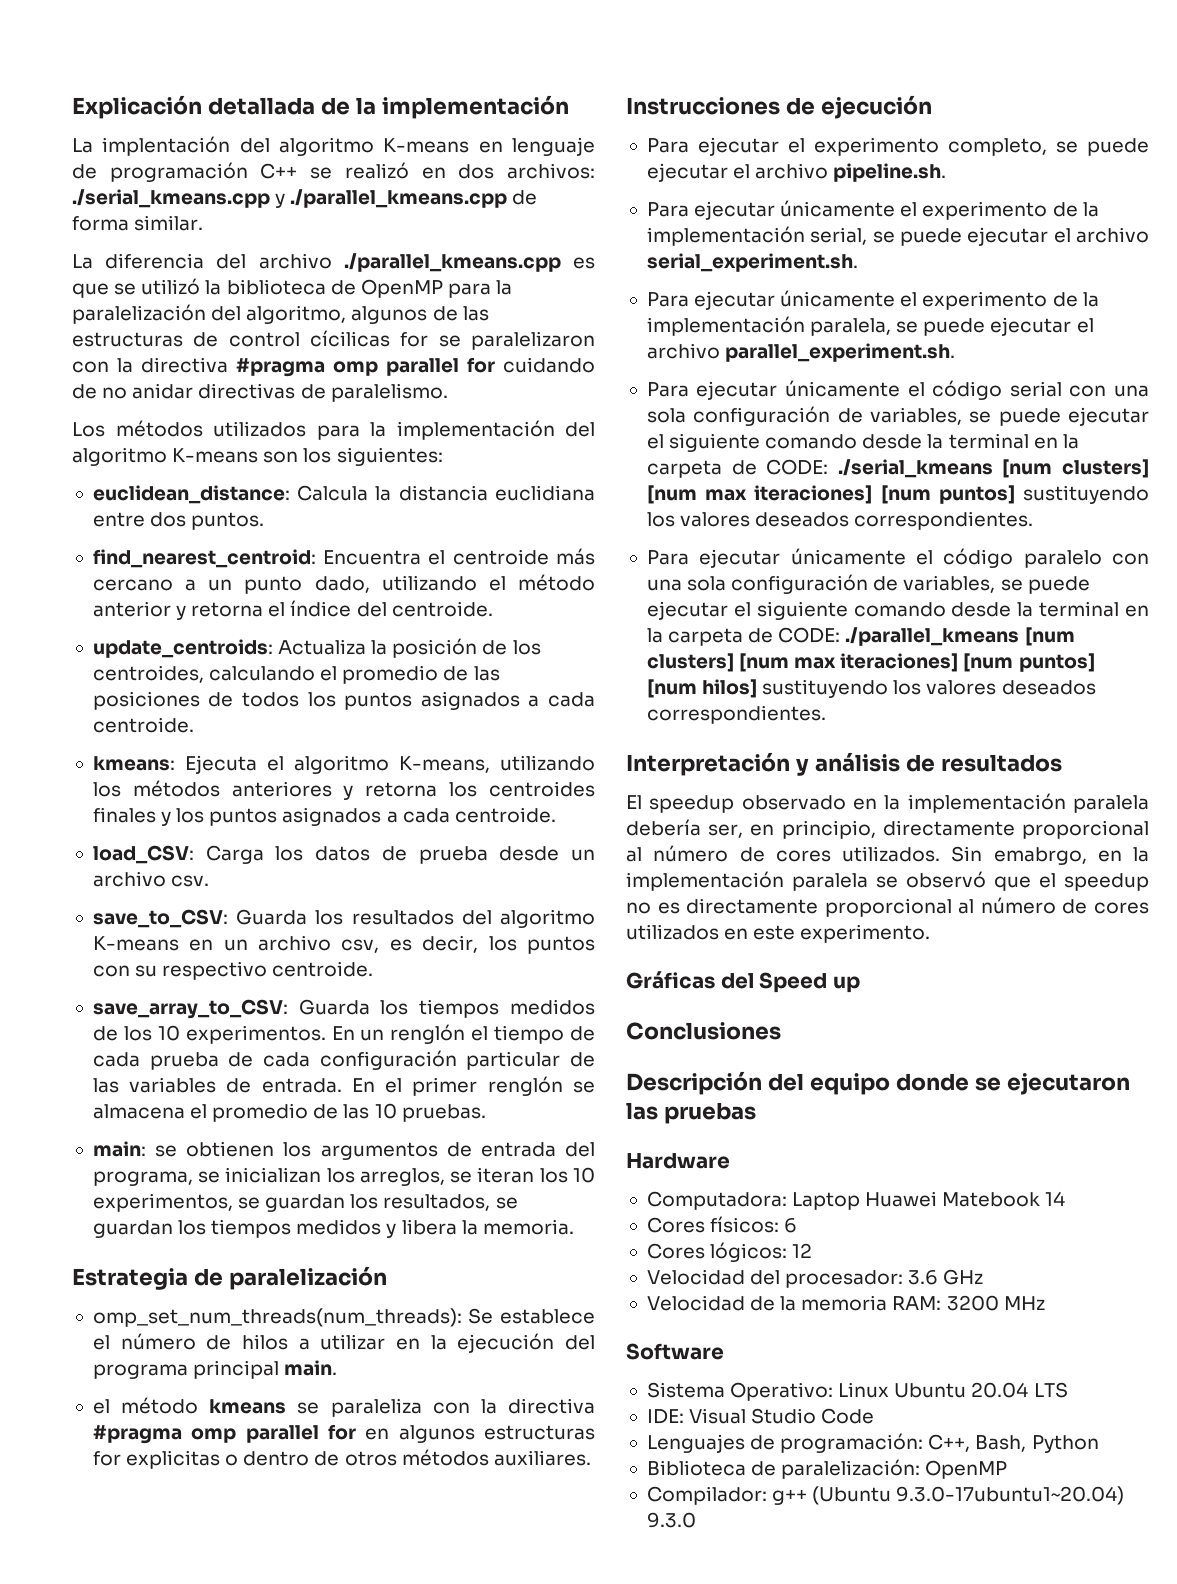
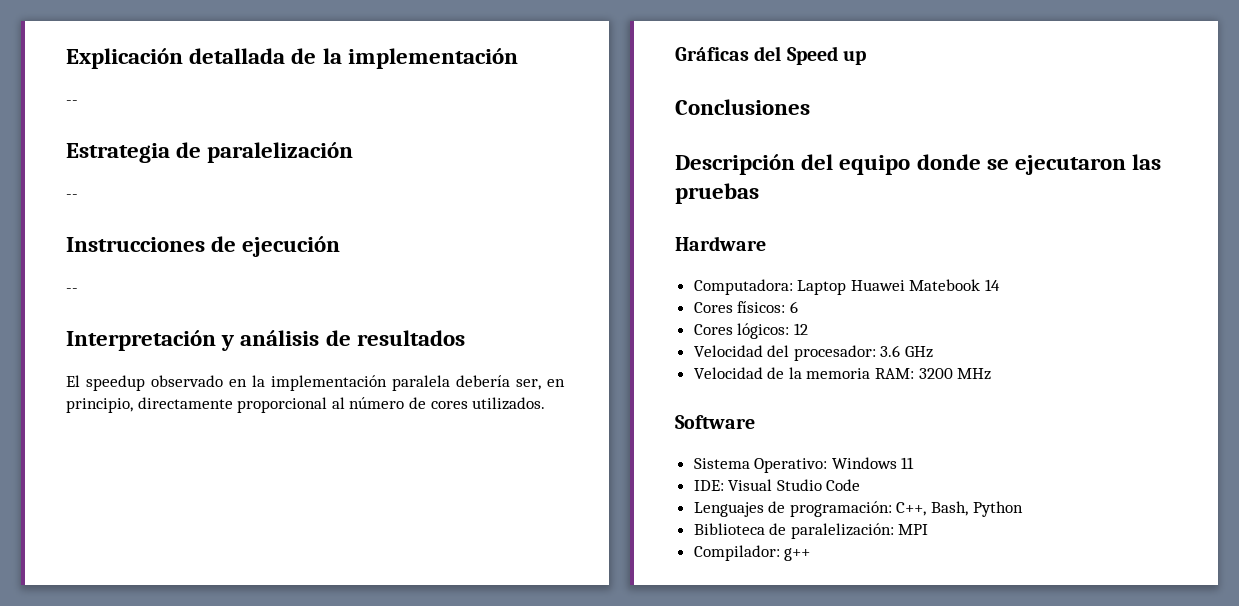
  Explicación detallada de la implementación
- La implentación del algoritmo K-means en lenguaje de programación C++ se realizó en dos archivos: ./serial_kmeans.cpp y ./parallel_kmeans.cpp de forma similar.
- La diferencia del archivo ./parallel_kmeans.cpp es que se utilizó la biblioteca de OpenMP para la paralelización del algoritmo, algunos de las estructuras de control cícilicas for se paralelizaron con la directiva #pragma omp parallel for cuidando de no anidar directivas de paralelismo.
- Los métodos utilizados para la implementación del algoritmo K-means son los siguientes:
- euclidean_distance: Calcula la distancia euclidiana entre dos puntos.
- find_nearest_centroid: Encuentra el centroide más cercano a un punto dado, utilizando el método anterior y retorna el índice del centroide.
- update_centroids: Actualiza la posición de los centroides, calculando el promedio de las posiciones de todos los puntos asignados a cada centroide.
- kmeans: Ejecuta el algoritmo K-means, utilizando los métodos anteriores y retorna los centroides finales y los puntos asignados a cada centroide.
- load_CSV: Carga los datos de prueba desde un archivo csv.
- save_to_CSV: Guarda los resultados del algoritmo K-means en un archivo csv, es decir, los puntos con su respectivo centroide.
- save_array_to_CSV: Guarda los tiempos medidos de los 10 experimentos. En un renglón el tiempo de cada prueba de cada configuración particular de las variables de entrada. En el primer renglón se almacena el promedio de las 10 pruebas.
- main: se obtienen los argumentos de entrada del programa, se inicializan los arreglos, se iteran los 10 experimentos, se guardan los resultados, se guardan los tiempos medidos y libera la memoria.
+ --
  Estrategia de paralelización
- omp_set_num_threads(num_threads): Se establece el número de hilos a utilizar en la ejecución del programa principal main.
- el método kmeans se paraleliza con la directiva #pragma omp parallel for en algunos estructuras for explicitas o dentro de otros métodos auxiliares.
+ --
  Instrucciones de ejecución
- Para ejecutar el experimento completo, se puede ejecutar el archivo pipeline.sh.
- Para ejecutar únicamente el experimento de la implementación serial, se puede ejecutar el archivo serial_experiment.sh.
- Para ejecutar únicamente el experimento de la implementación paralela, se puede ejecutar el archivo parallel_experiment.sh.
- Para ejecutar únicamente el código serial con una sola configuración de variables, se puede ejecutar el siguiente comando desde la terminal en la carpeta de CODE: ./serial_kmeans [num clusters] [num max iteraciones] [num puntos] sustituyendo los valores deseados correspondientes.
- Para ejecutar únicamente el código paralelo con una sola configuración de variables, se puede ejecutar el siguiente comando desde la terminal en la carpeta de CODE: ./parallel_kmeans [num clusters] [num max iteraciones] [num puntos] [num hilos] sustituyendo los valores deseados correspondientes.
+ --
- Sin emabrgo, en la implementación paralela se observó que el speedup no es directamente proporcional al número de cores utilizados en este experimento.
- Sistema Operativo: Linux Ubuntu 20.04 LTS
+ Sistema Operativo: Windows 11
- Biblioteca de paralelización: OpenMP
+ Biblioteca de paralelización: MPI
- Compilador: g++ (Ubuntu 9.3.0-17ubuntu1~20.04) 9.3.0
+ Compilador: g++

